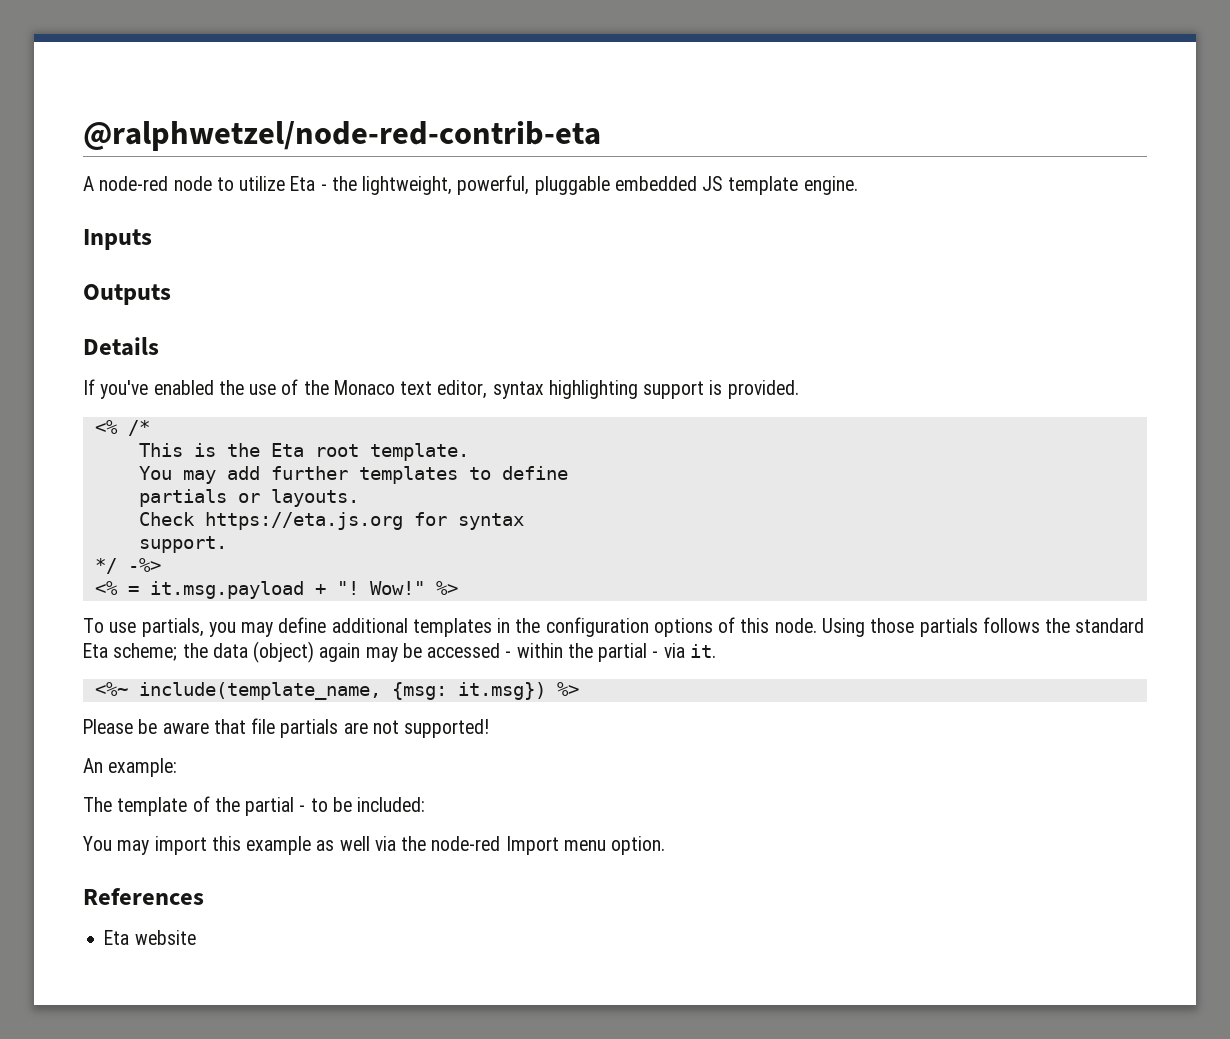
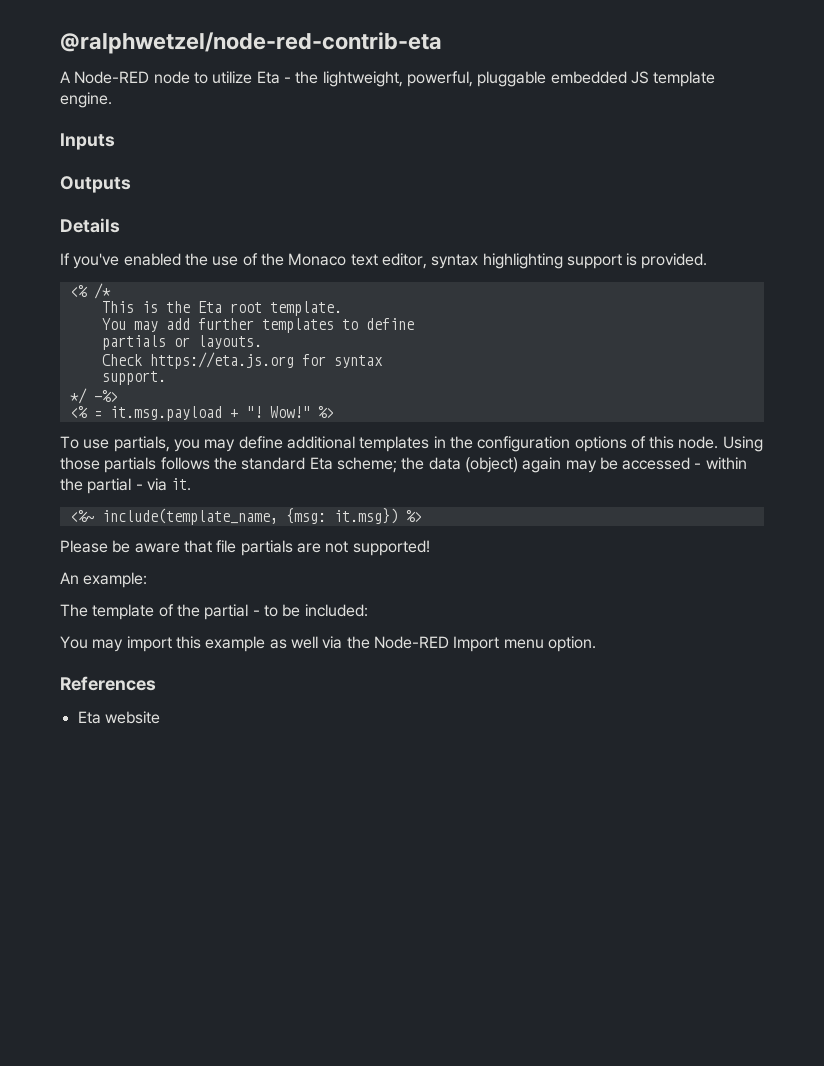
- A node-red node to utilize Eta - the lightweight, powerful, pluggable embedded JS template engine.
+ A Node-RED node to utilize Eta - the lightweight, powerful, pluggable embedded JS template engine.
- You may import this example as well via the node-red Import menu option.
+ You may import this example as well via the Node-RED Import menu option.

